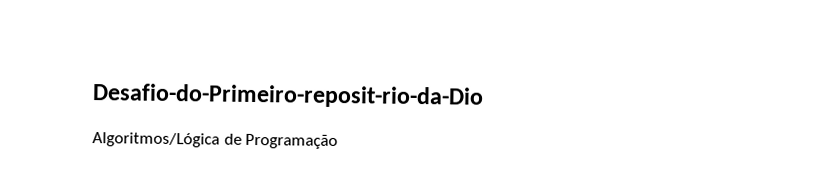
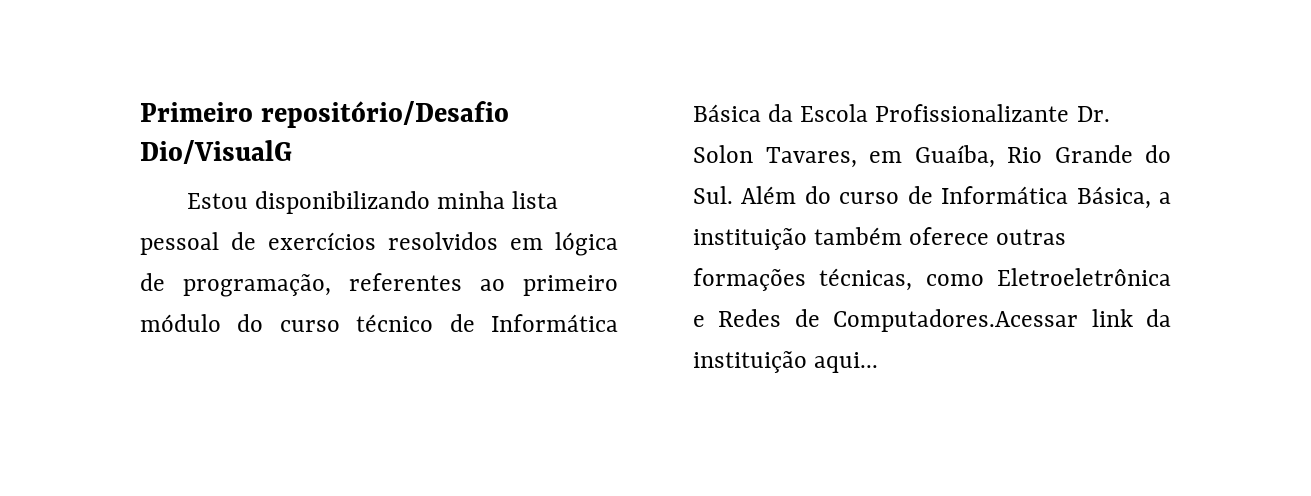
- Desafio-do-Primeiro-reposit-rio-da-Dio
- Algoritmos/Lógica de Programação
+ Primeiro repositório/Desafio Dio/VisualG
+ Estou disponibilizando minha lista pessoal de exercícios resolvidos em lógica de programação, referentes ao primeiro módulo do curso técnico de Informática Básica da Escola Profissionalizante Dr. Solon Tavares, em Guaíba, Rio Grande do Sul. Além do curso de Informática Básica, a instituição também oferece outras formações técnicas, como Eletroeletrônica e Redes de Computadores.Acessar link da instituição aqui...

